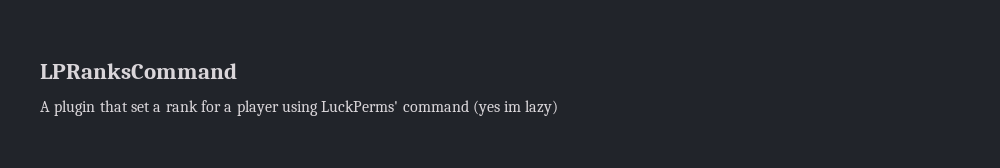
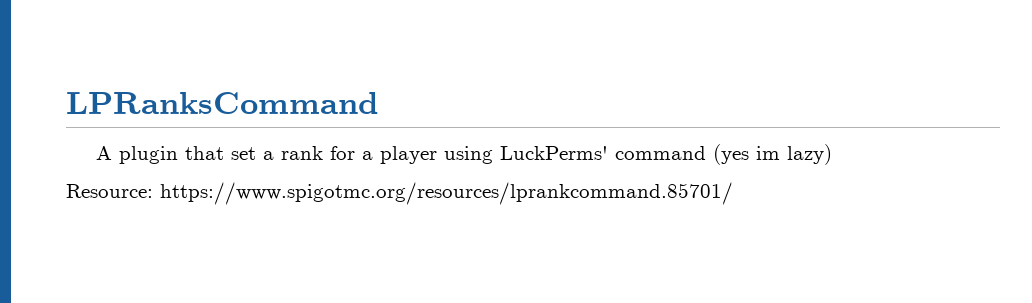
+ Resource: https://www.spigotmc.org/resources/lprankcommand.85701/

